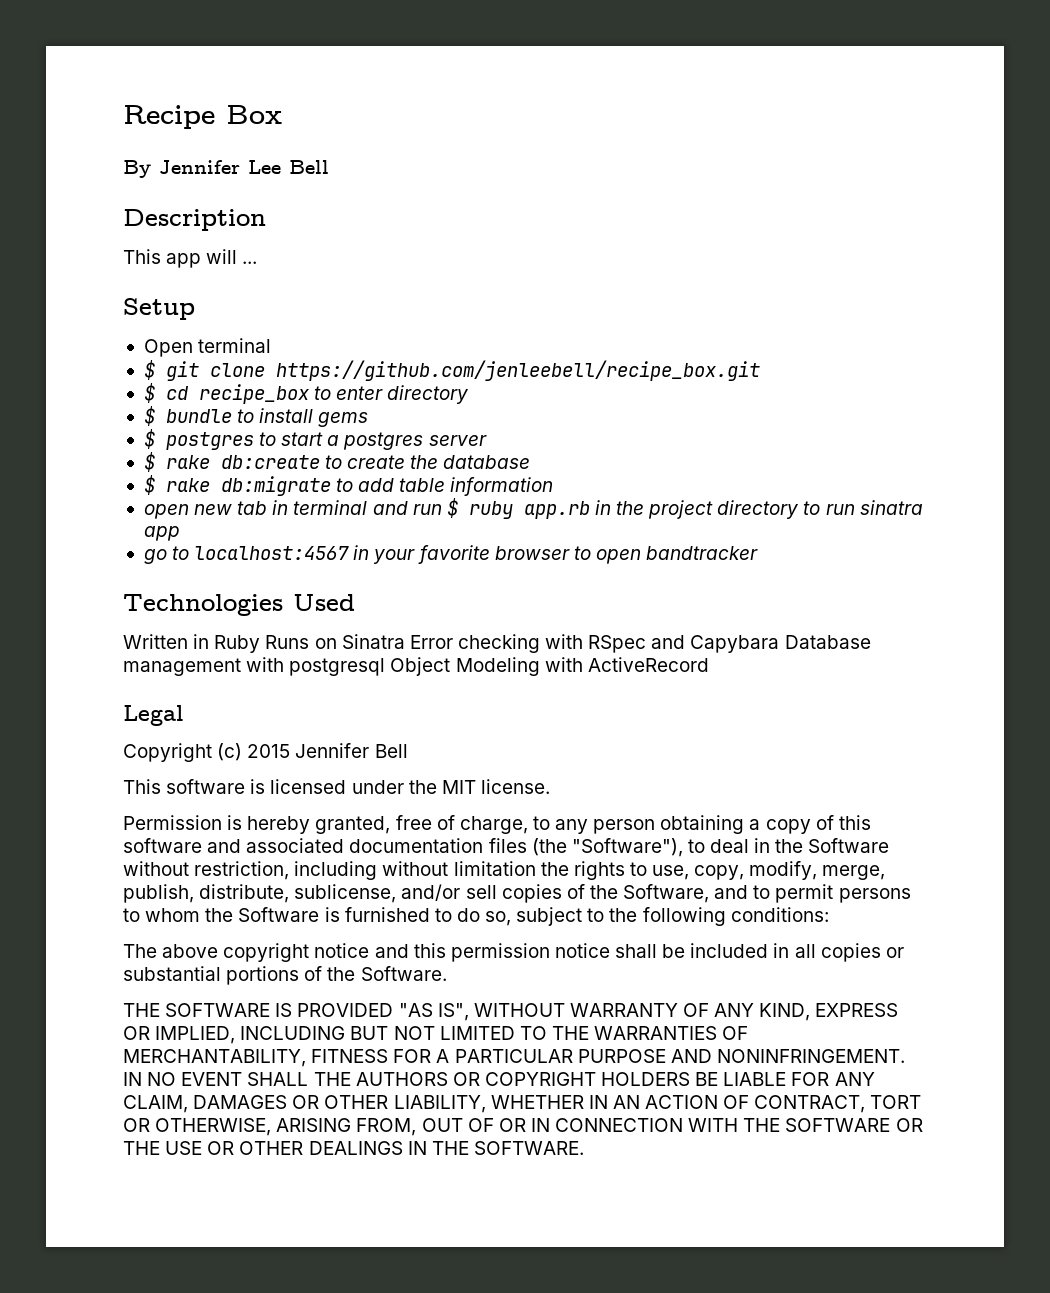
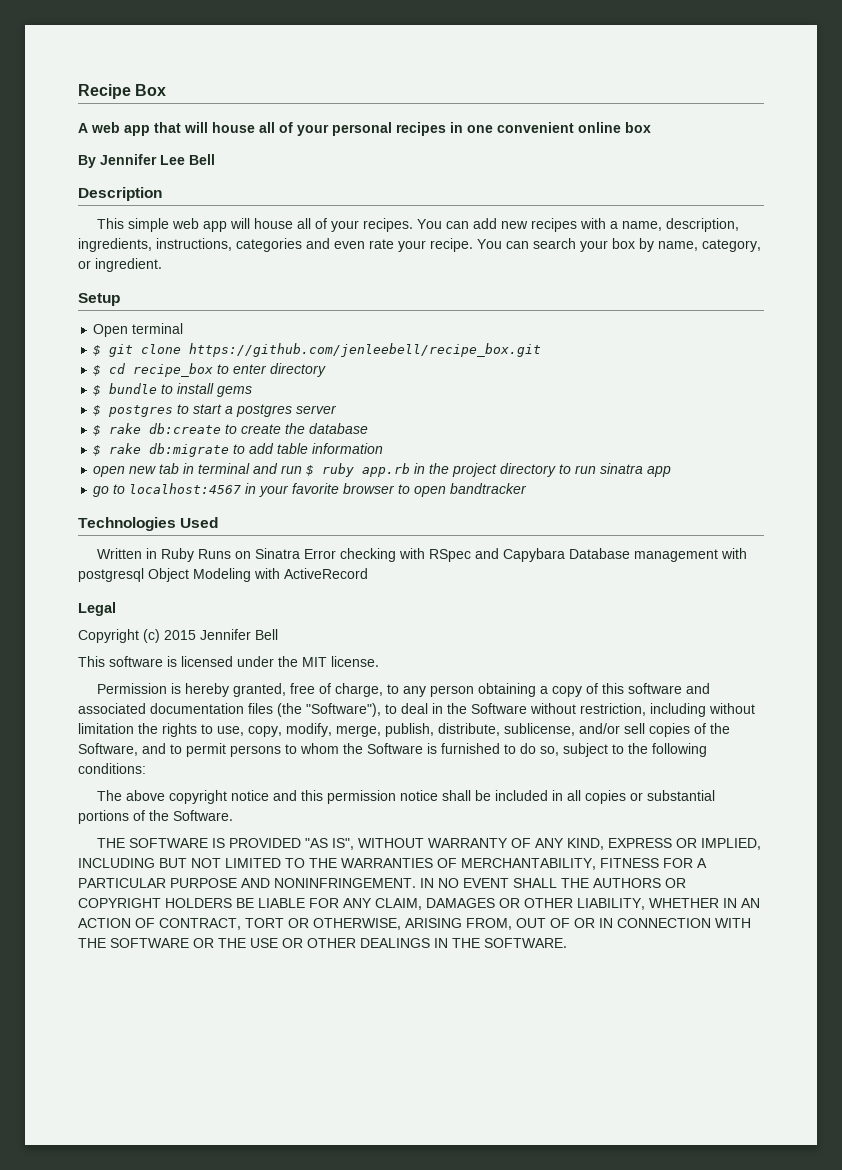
+ A web app that will house all of your personal recipes in one convenient online box
- This app will ...
+ This simple web app will house all of your recipes. You can add new recipes with a name, description, ingredients, instructions, categories and even rate your recipe. You can search your box by name, category, or ingredient.

